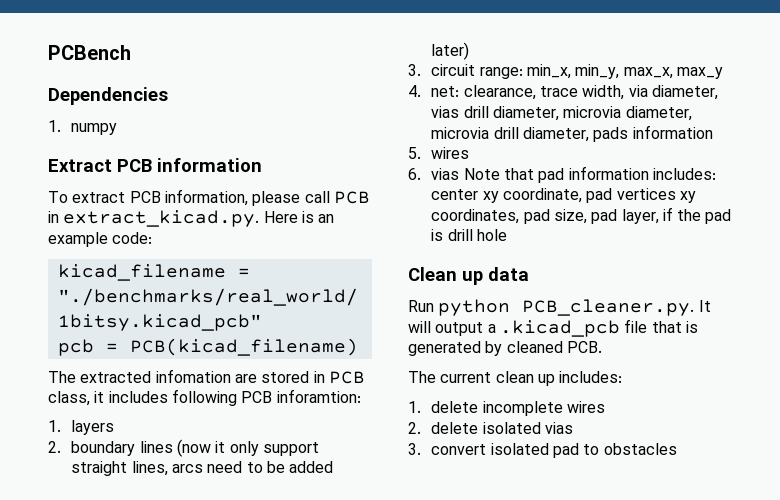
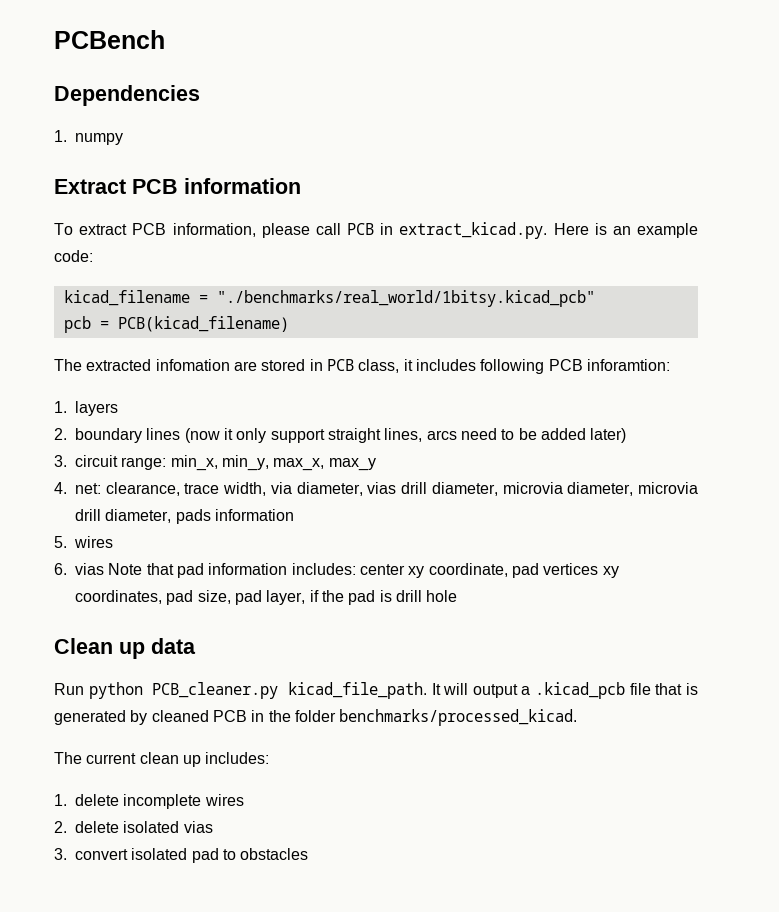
- Run python PCB_cleaner.py. It will output a .kicad_pcb file that is generated by cleaned PCB.
+ Run python PCB_cleaner.py kicad_file_path. It will output a .kicad_pcb file that is generated by cleaned PCB in the folder benchmarks/processed_kicad.

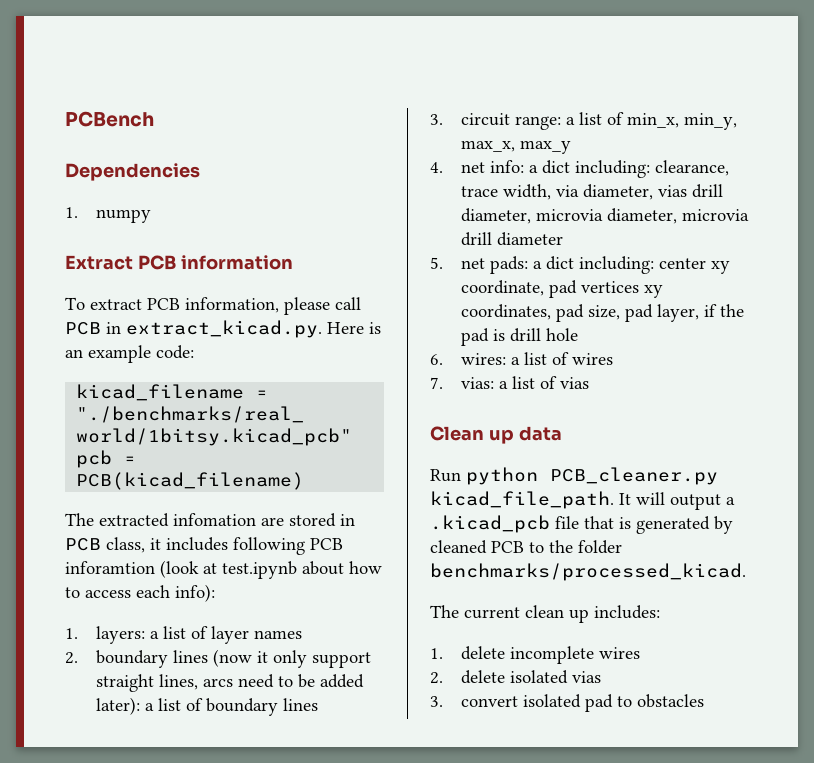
- The extracted infomation are stored in PCB class, it includes following PCB inforamtion:
- 1. layers
+ The extracted infomation are stored in PCB class, it includes following PCB inforamtion (look at test.ipynb about how to access each info):
+ 1. layers: a list of layer names
- 2. boundary lines (now it only support straight lines, arcs need to be added later)
+ 2. boundary lines (now it only support straight lines, arcs need to be added later): a list of boundary lines
- 3. circuit range: min_x, min_y, max_x, max_y
+ 3. circuit range: a list of min_x, min_y, max_x, max_y
- 4. net: clearance, trace width, via diameter, vias drill diameter, microvia diameter, microvia drill diameter, pads information
- 5. wires
- 6. vias Note that pad information includes: center xy coordinate, pad vertices xy coordinates, pad size, pad layer, if the pad is drill hole
+ 4. net info: a dict including: clearance, trace width, via diameter, vias drill diameter, microvia diameter, microvia drill diameter
+ 5. net pads: a dict including: center xy coordinate, pad vertices xy coordinates, pad size, pad layer, if the pad is drill hole
+ 6. wires: a list of wires
+ 7. vias: a list of vias
- It will output a .kicad_pcb file that is generated by cleaned PCB in the folder benchmarks/processed_kicad.
+ It will output a .kicad_pcb file that is generated by cleaned PCB to the folder benchmarks/processed_kicad.

